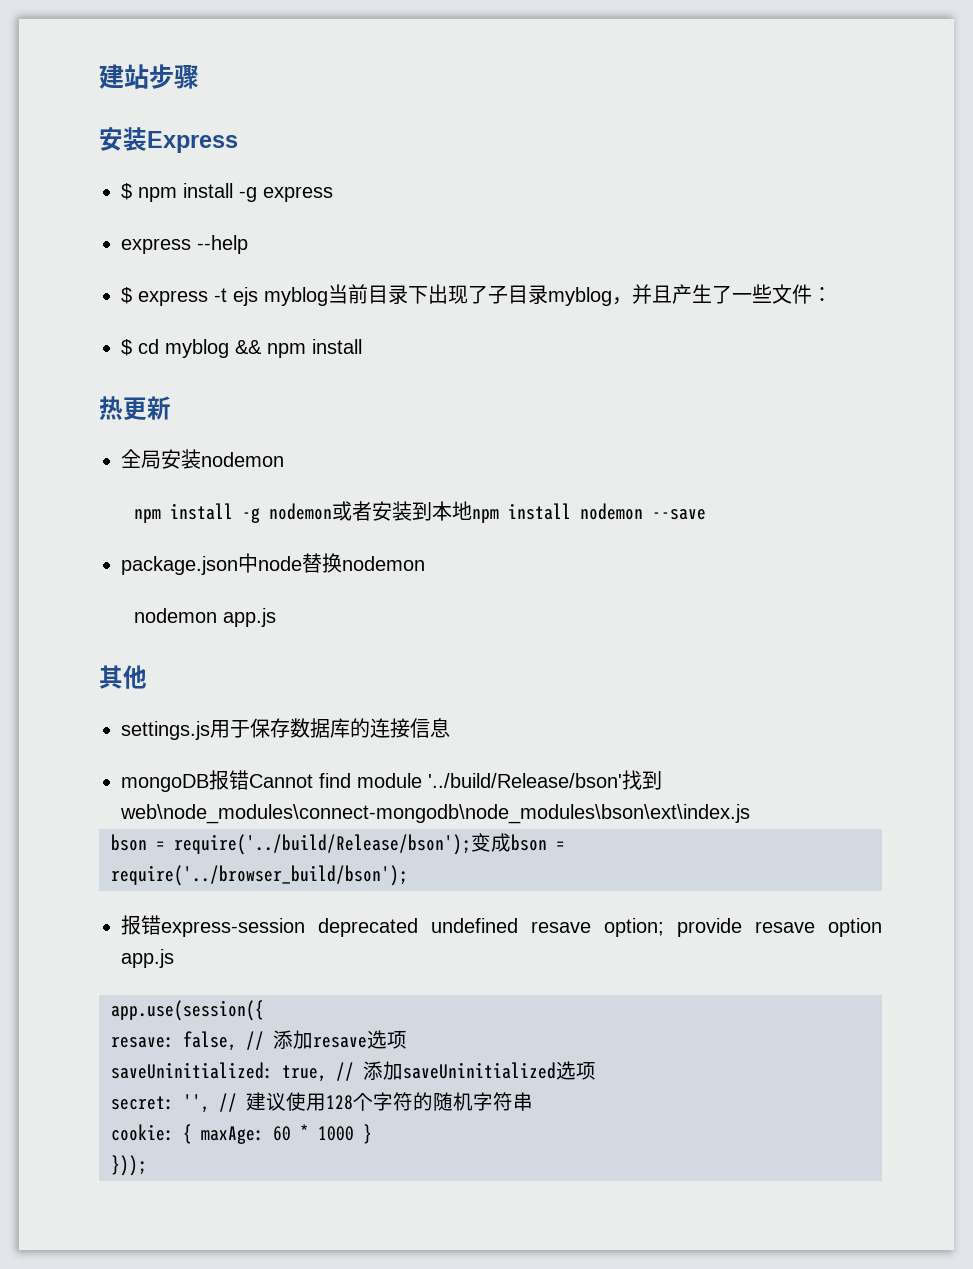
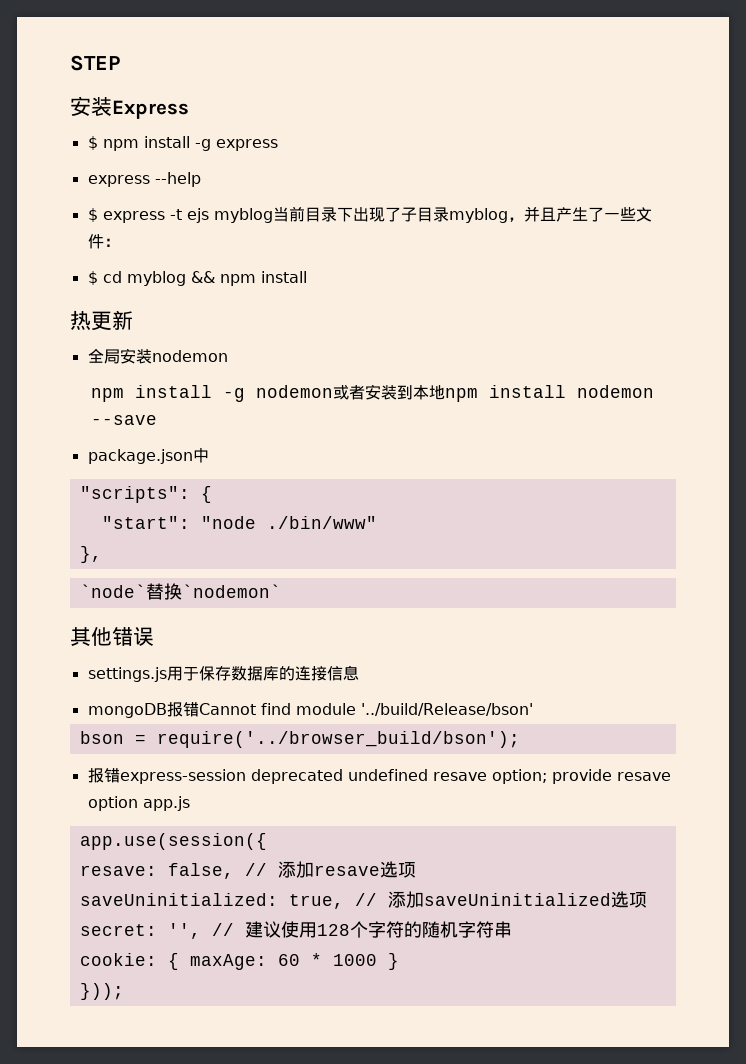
- 建站步骤
+ STEP
- package.json中node替换nodemon
- nodemon app.js
+ package.json中
+ "scripts": {
+ "start": "node ./bin/www"
+ },
+ `node`替换`nodemon`
- 其他
+ 其他错误
- mongoDB报错Cannot find module '../build/Release/bson'找到web\node_modules\connect-mongodb\node_modules\bson\ext\index.js
- bson = require('../build/Release/bson');变成bson = require('../browser_build/bson');
+ mongoDB报错Cannot find module '../build/Release/bson'
+ bson = require('../browser_build/bson');

